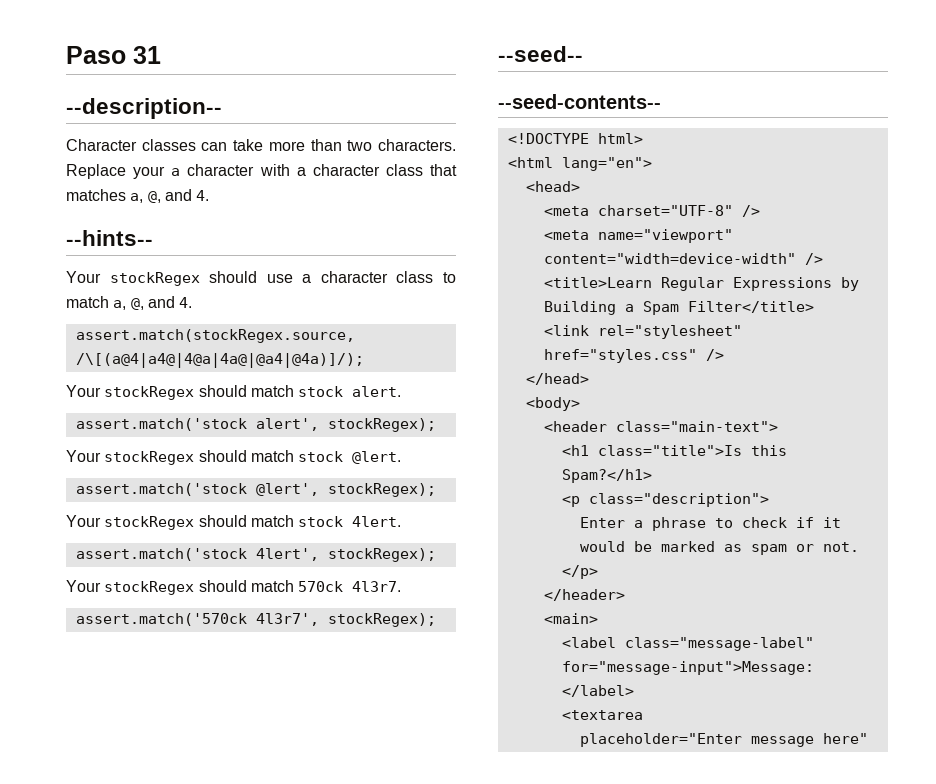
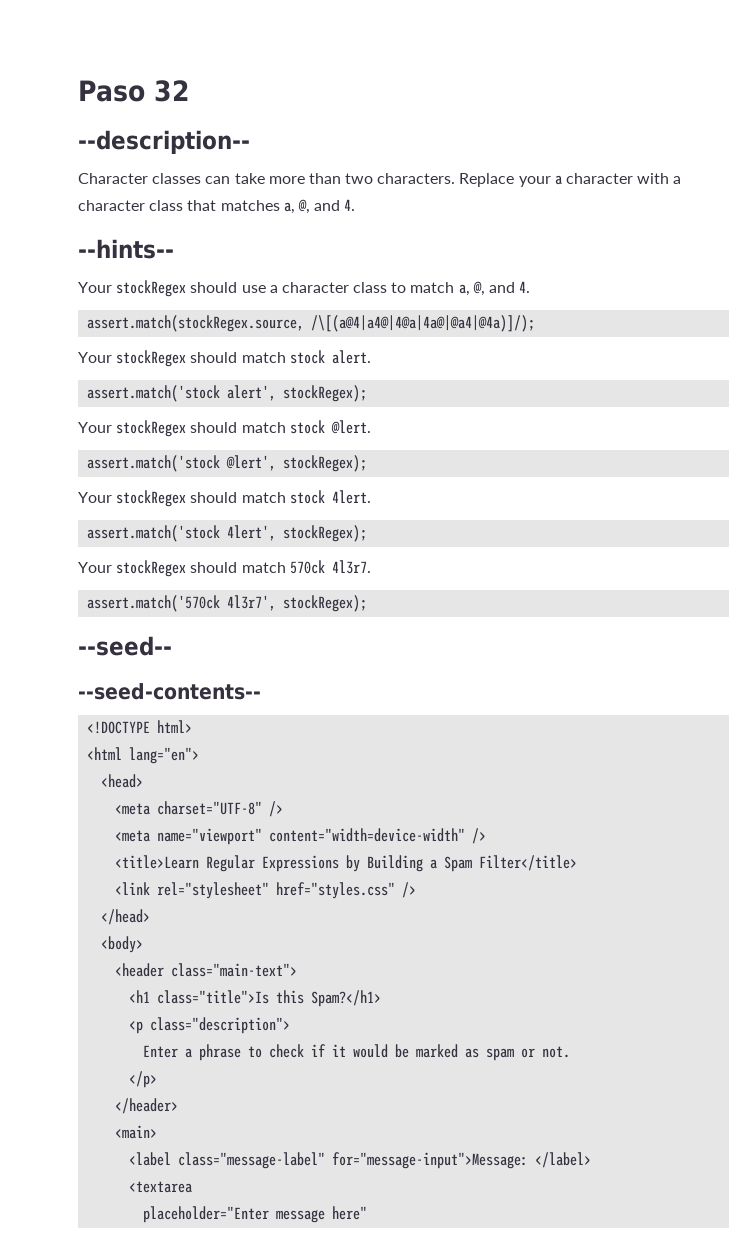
- Paso 31
+ Paso 32

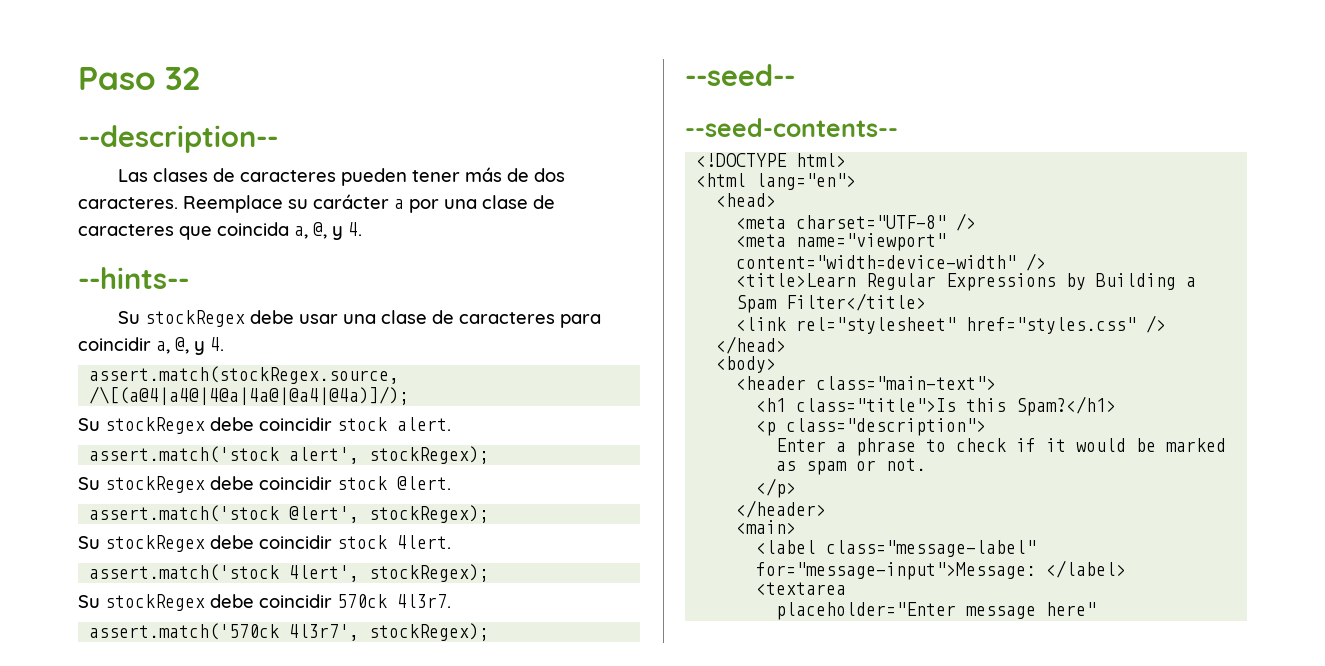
- Character classes can take more than two characters. Replace your a character with a character class that matches a, @, and 4.
+ Las clases de caracteres pueden tener más de dos caracteres. Reemplace su carácter a por una clase de caracteres que coincida a, @, y 4.
- Your stockRegex should use a character class to match a, @, and 4.
+ Su stockRegex debe usar una clase de caracteres para coincidir a, @, y 4.
- Your stockRegex should match stock alert.
+ Su stockRegex debe coincidir stock alert.
- Your stockRegex should match stock @lert.
+ Su stockRegex debe coincidir stock @lert.
- Your stockRegex should match stock 4lert.
+ Su stockRegex debe coincidir stock 4lert.
- Your stockRegex should match 570ck 4l3r7.
+ Su stockRegex debe coincidir 570ck 4l3r7.

